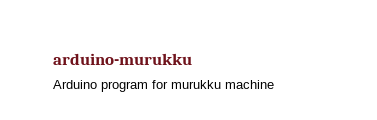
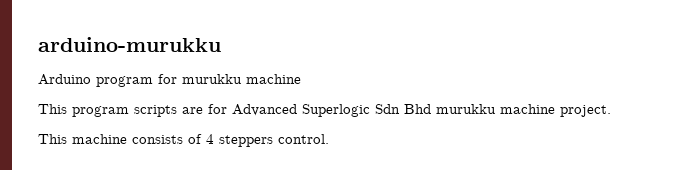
+ This program scripts are for Advanced Superlogic Sdn Bhd murukku machine project.
+ This machine consists of 4 steppers control.

